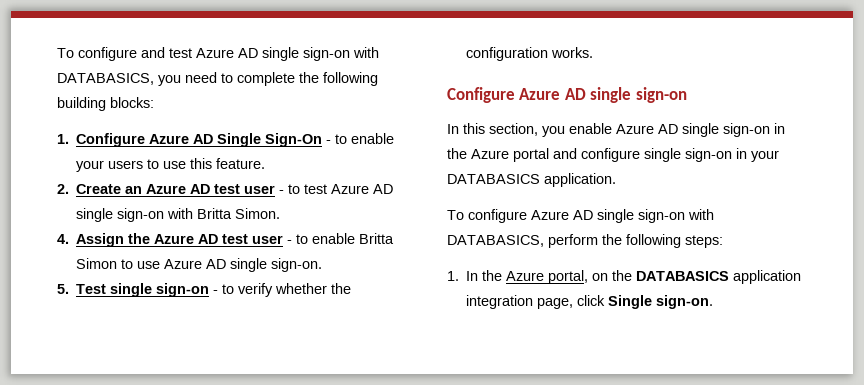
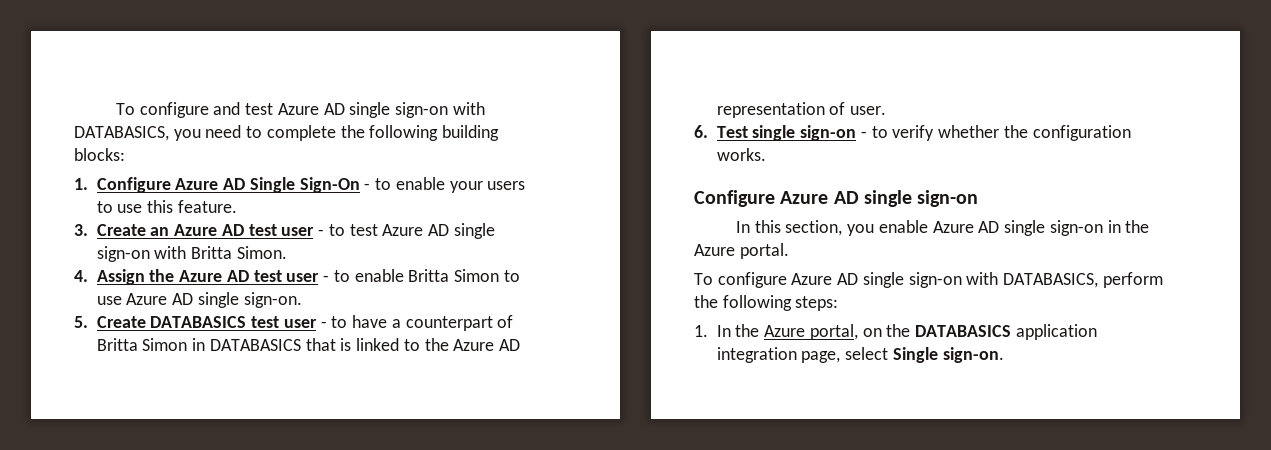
- 2. Create an Azure AD test user - to test Azure AD single sign-on with Britta Simon.
+ 3. Create an Azure AD test user - to test Azure AD single sign-on with Britta Simon.
- 5. Test single sign-on - to verify whether the configuration works.
+ 5. Create DATABASICS test user - to have a counterpart of Britta Simon in DATABASICS that is linked to the Azure AD representation of user.
+ 6. Test single sign-on - to verify whether the configuration works.
- In this section, you enable Azure AD single sign-on in the Azure portal and configure single sign-on in your DATABASICS application.
+ In this section, you enable Azure AD single sign-on in the Azure portal.
- 1. In the Azure portal, on the DATABASICS application integration page, click Single sign-on.
+ 1. In the Azure portal, on the DATABASICS application integration page, select Single sign-on.

